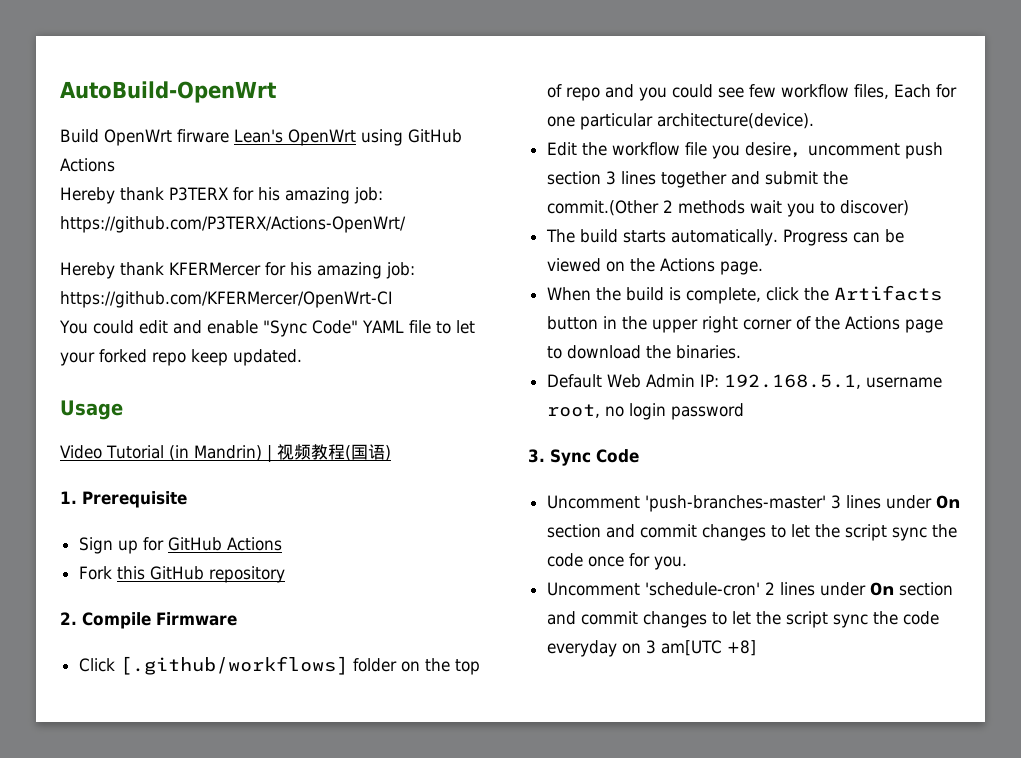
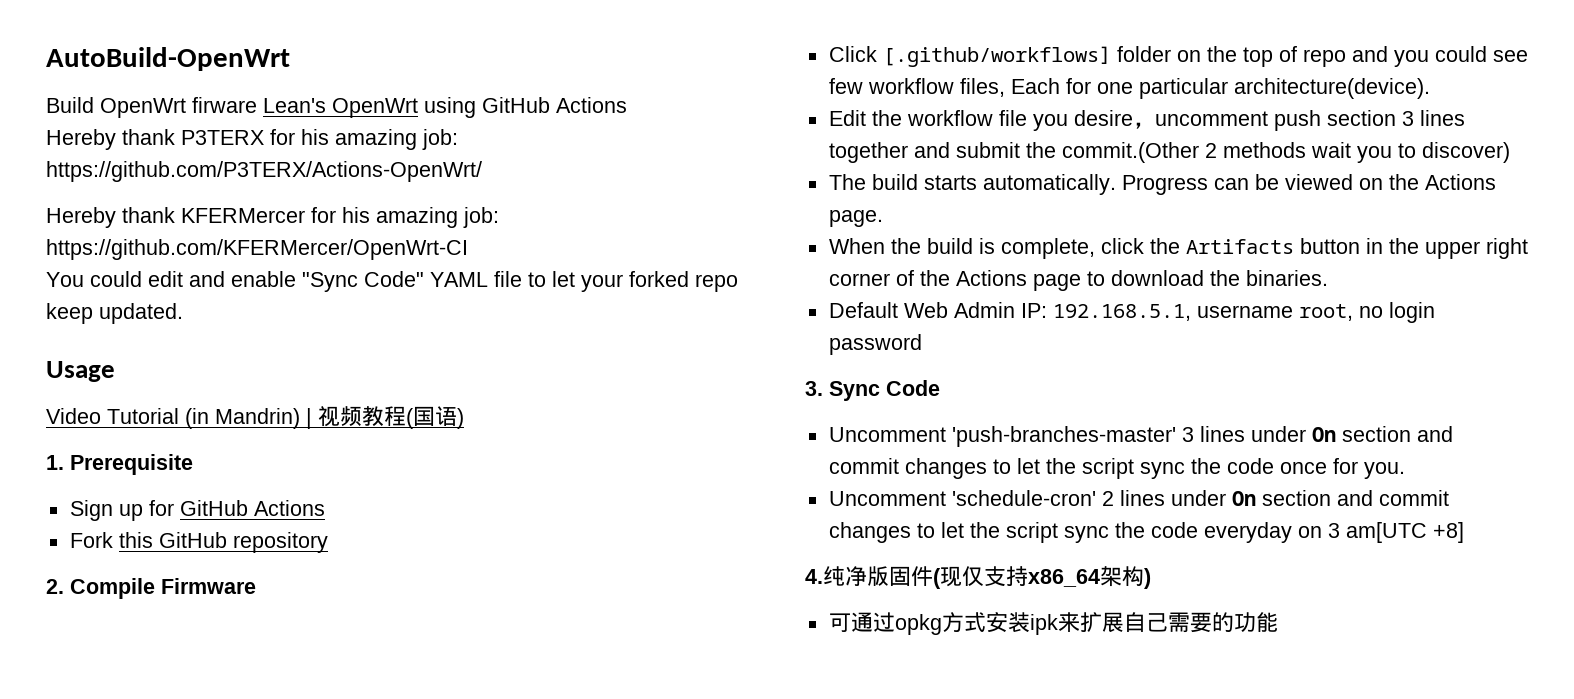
+ 4.纯净版固件(现仅支持x86_64架构)
+ 可通过opkg方式安装ipk来扩展自己需要的功能

